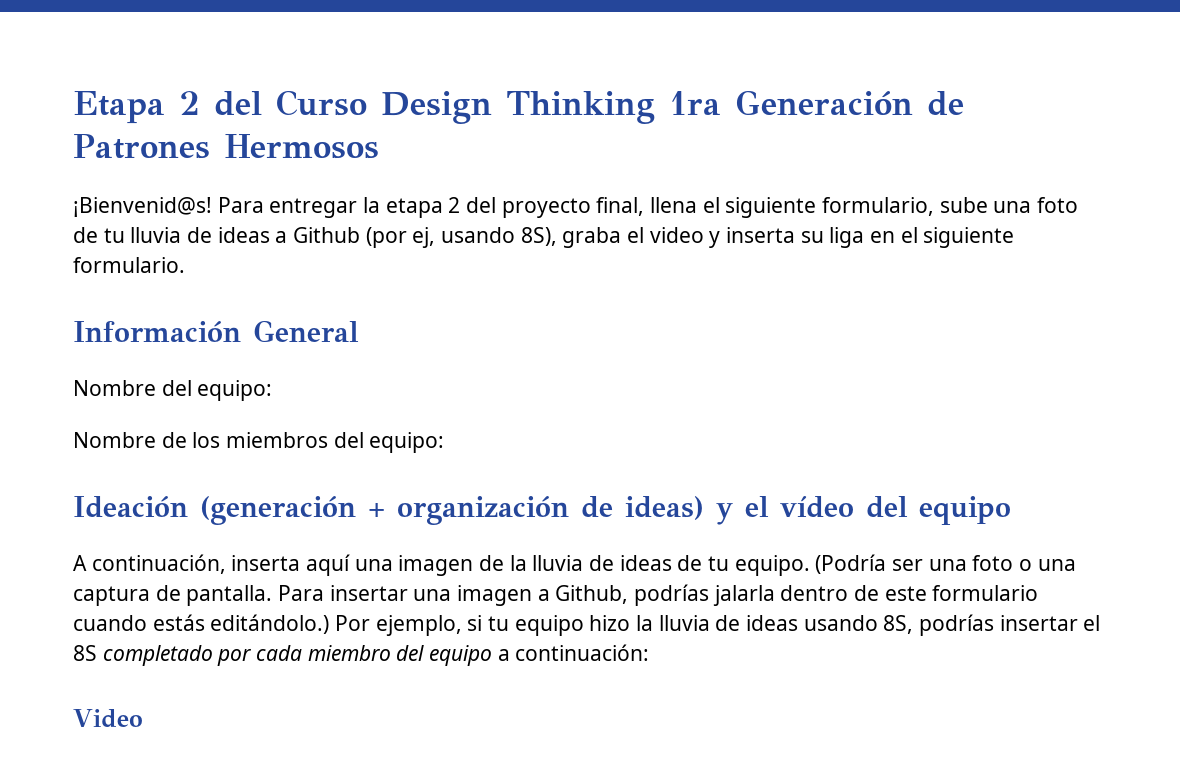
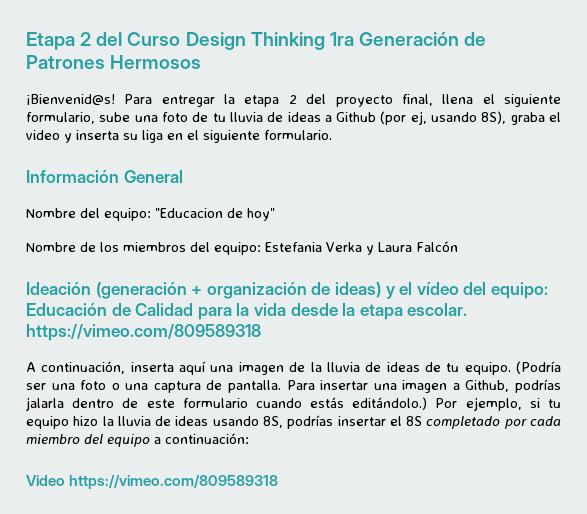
- Nombre del equipo:
+ Nombre del equipo: "Educacion de hoy"
- Nombre de los miembros del equipo:
+ Nombre de los miembros del equipo: Estefania Verka y Laura Falcón
- Ideación (generación + organización de ideas) y el vídeo del equipo
+ Ideación (generación + organización de ideas) y el vídeo del equipo: Educación de Calidad para la vida desde la etapa escolar. https://vimeo.com/809589318
- Video
+ Video https://vimeo.com/809589318

